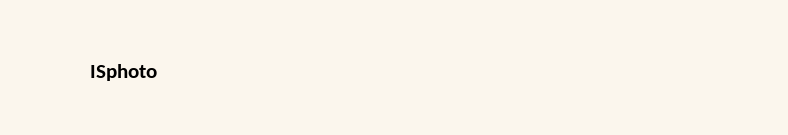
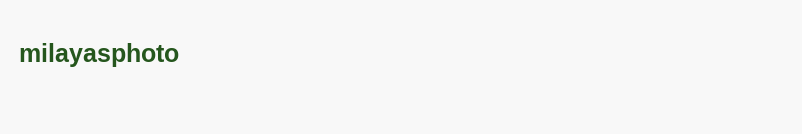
- ISphoto
+ milayasphoto

